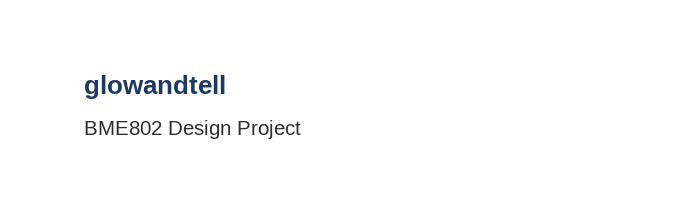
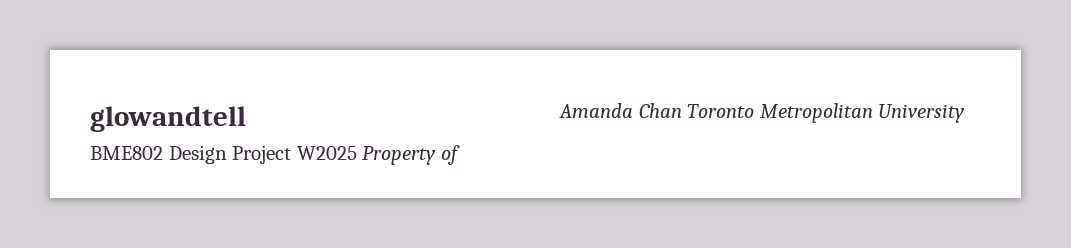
- BME802 Design Project
+ BME802 Design Project W2025 Property of Amanda Chan Toronto Metropolitan University

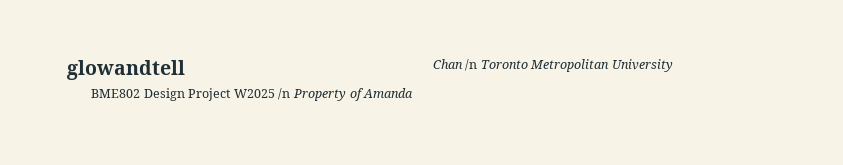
- BME802 Design Project W2025 Property of Amanda Chan Toronto Metropolitan University
+ BME802 Design Project W2025 /n Property of Amanda Chan /n Toronto Metropolitan University

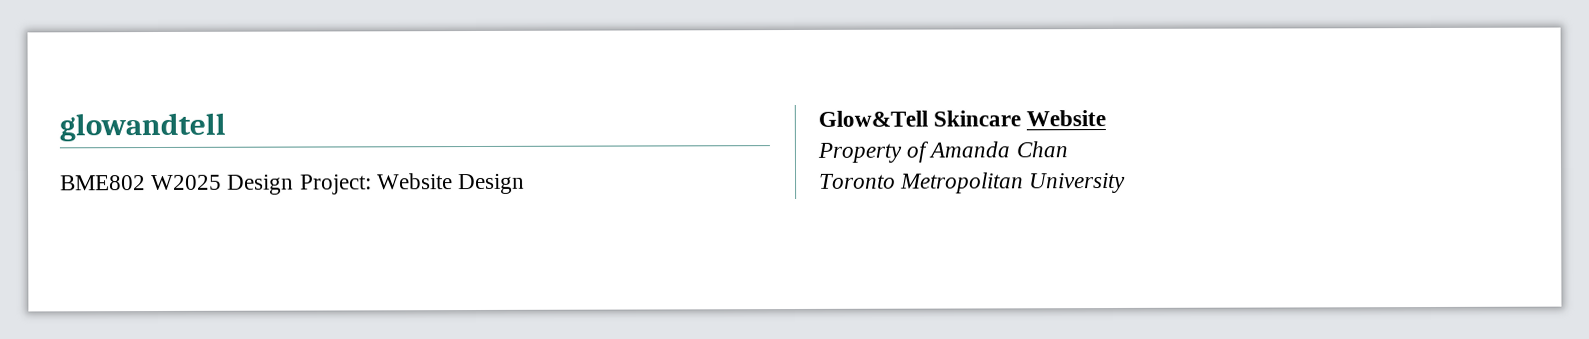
- BME802 Design Project W2025 /n Property of Amanda Chan /n Toronto Metropolitan University
+ BME802 W2025 Design Project: Website Design
+ Glow&Tell Skincare Website
+ Property of Amanda Chan
+ Toronto Metropolitan University

